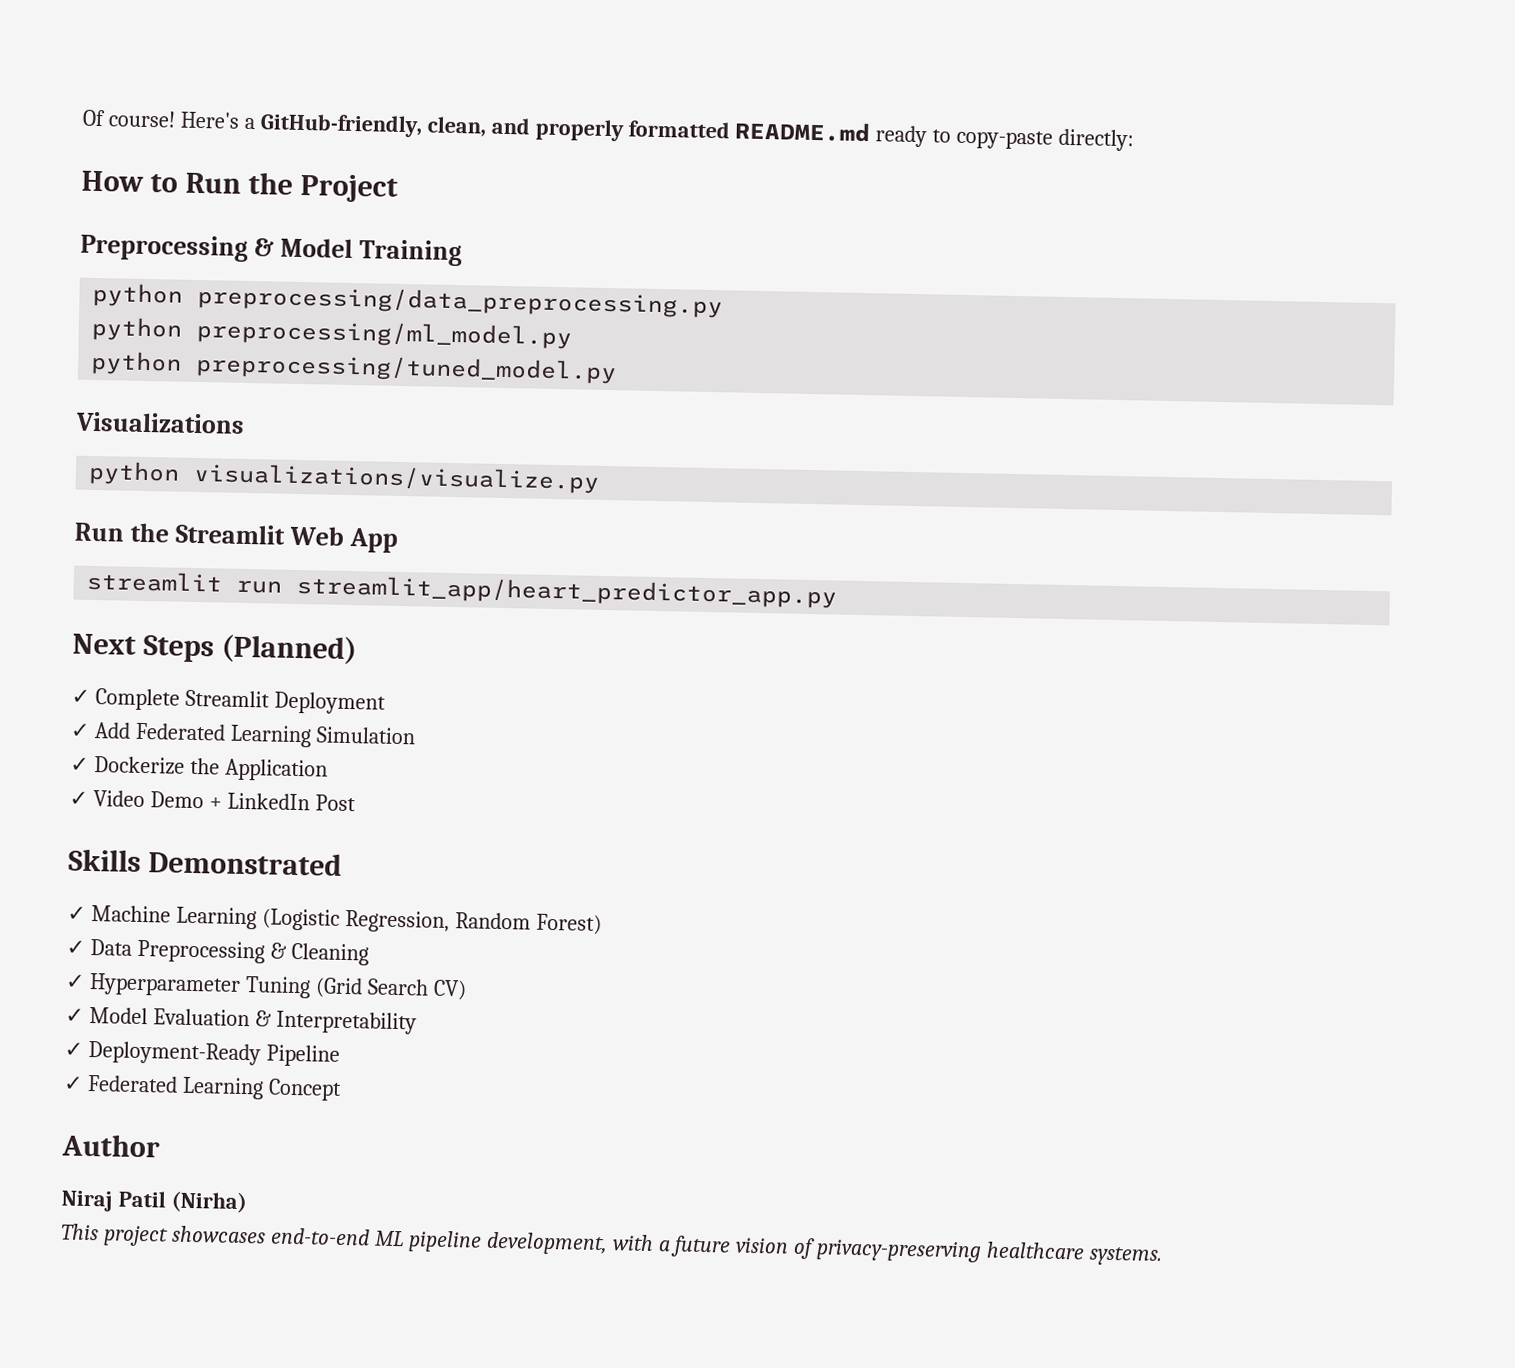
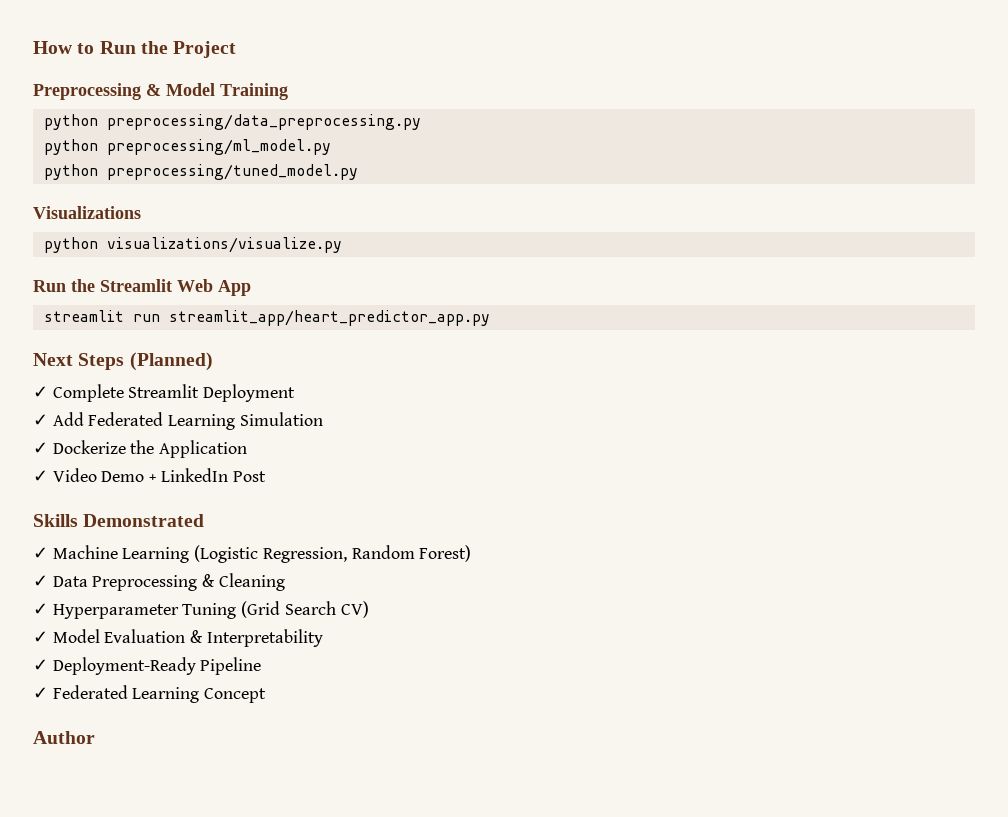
- Of course! Here's a GitHub-friendly, clean, and properly formatted README.md ready to copy-paste directly:
- Niraj Patil (Nirha)
- This project showcases end-to-end ML pipeline development, with a future vision of privacy-preserving healthcare systems.

